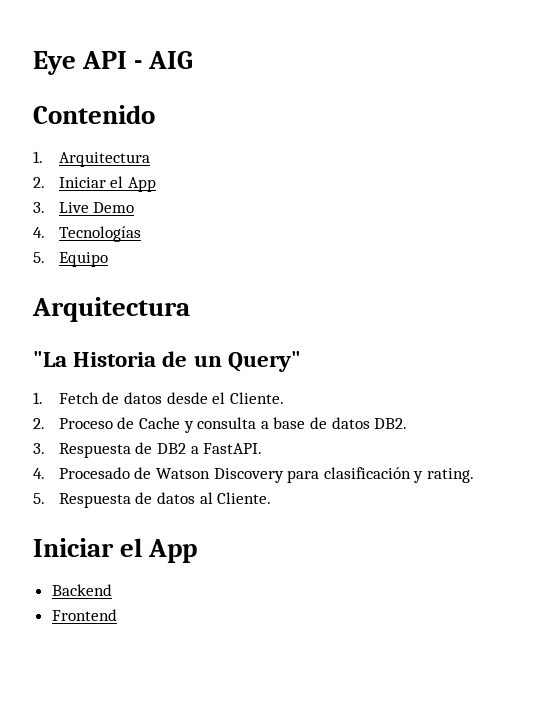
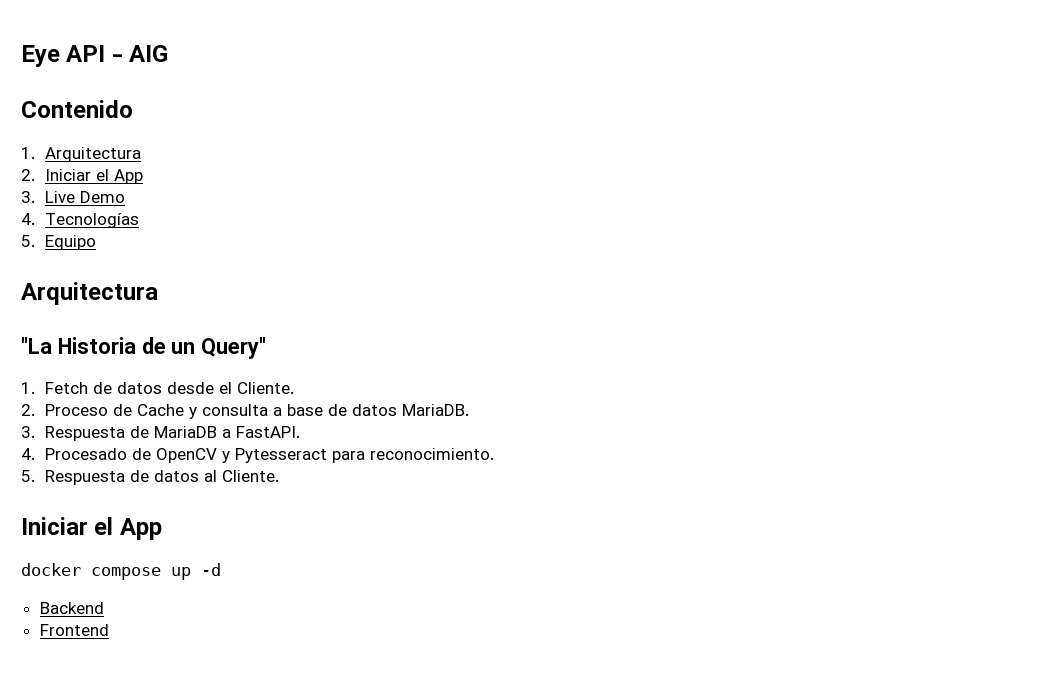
- 2. Proceso de Cache y consulta a base de datos DB2.
+ 2. Proceso de Cache y consulta a base de datos MariaDB.
- 3. Respuesta de DB2 a FastAPI.
+ 3. Respuesta de MariaDB a FastAPI.
- 4. Procesado de Watson Discovery para clasificación y rating.
+ 4. Procesado de OpenCV y Pytesseract para reconocimiento.
+ docker compose up -d

